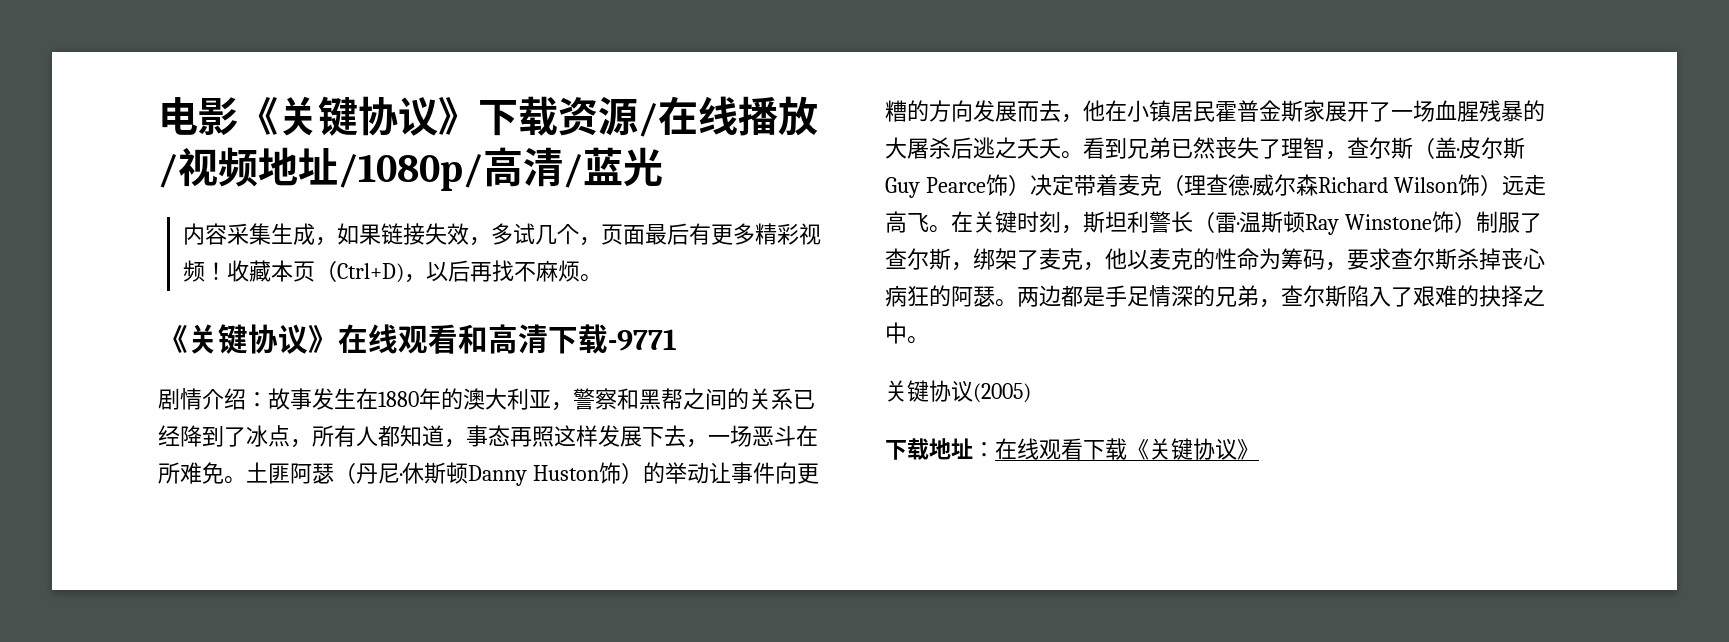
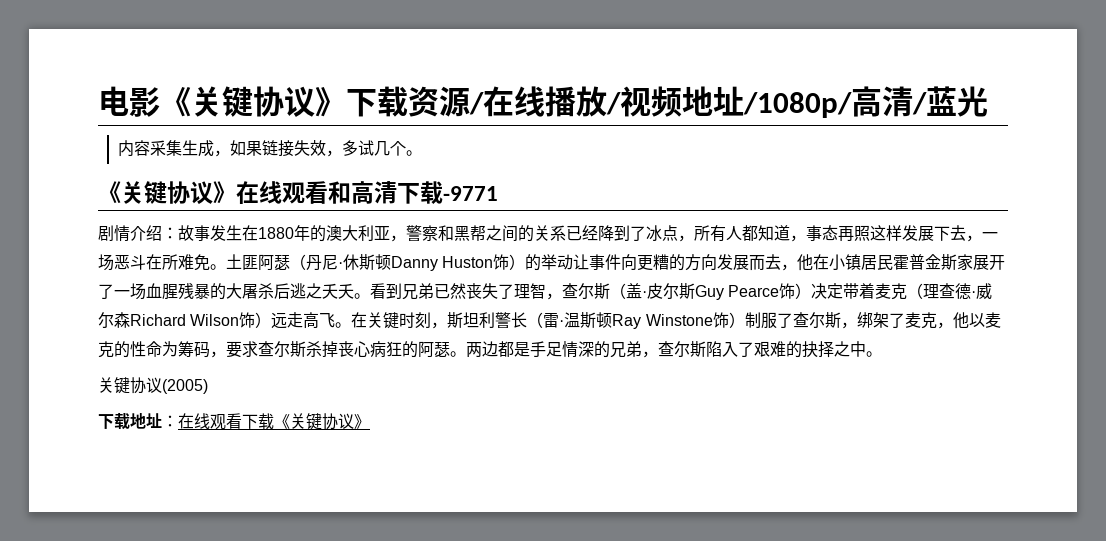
- 内容采集生成，如果链接失效，多试几个，页面最后有更多精彩视频！收藏本页（Ctrl+D)，以后再找不麻烦。
+ 内容采集生成，如果链接失效，多试几个。

